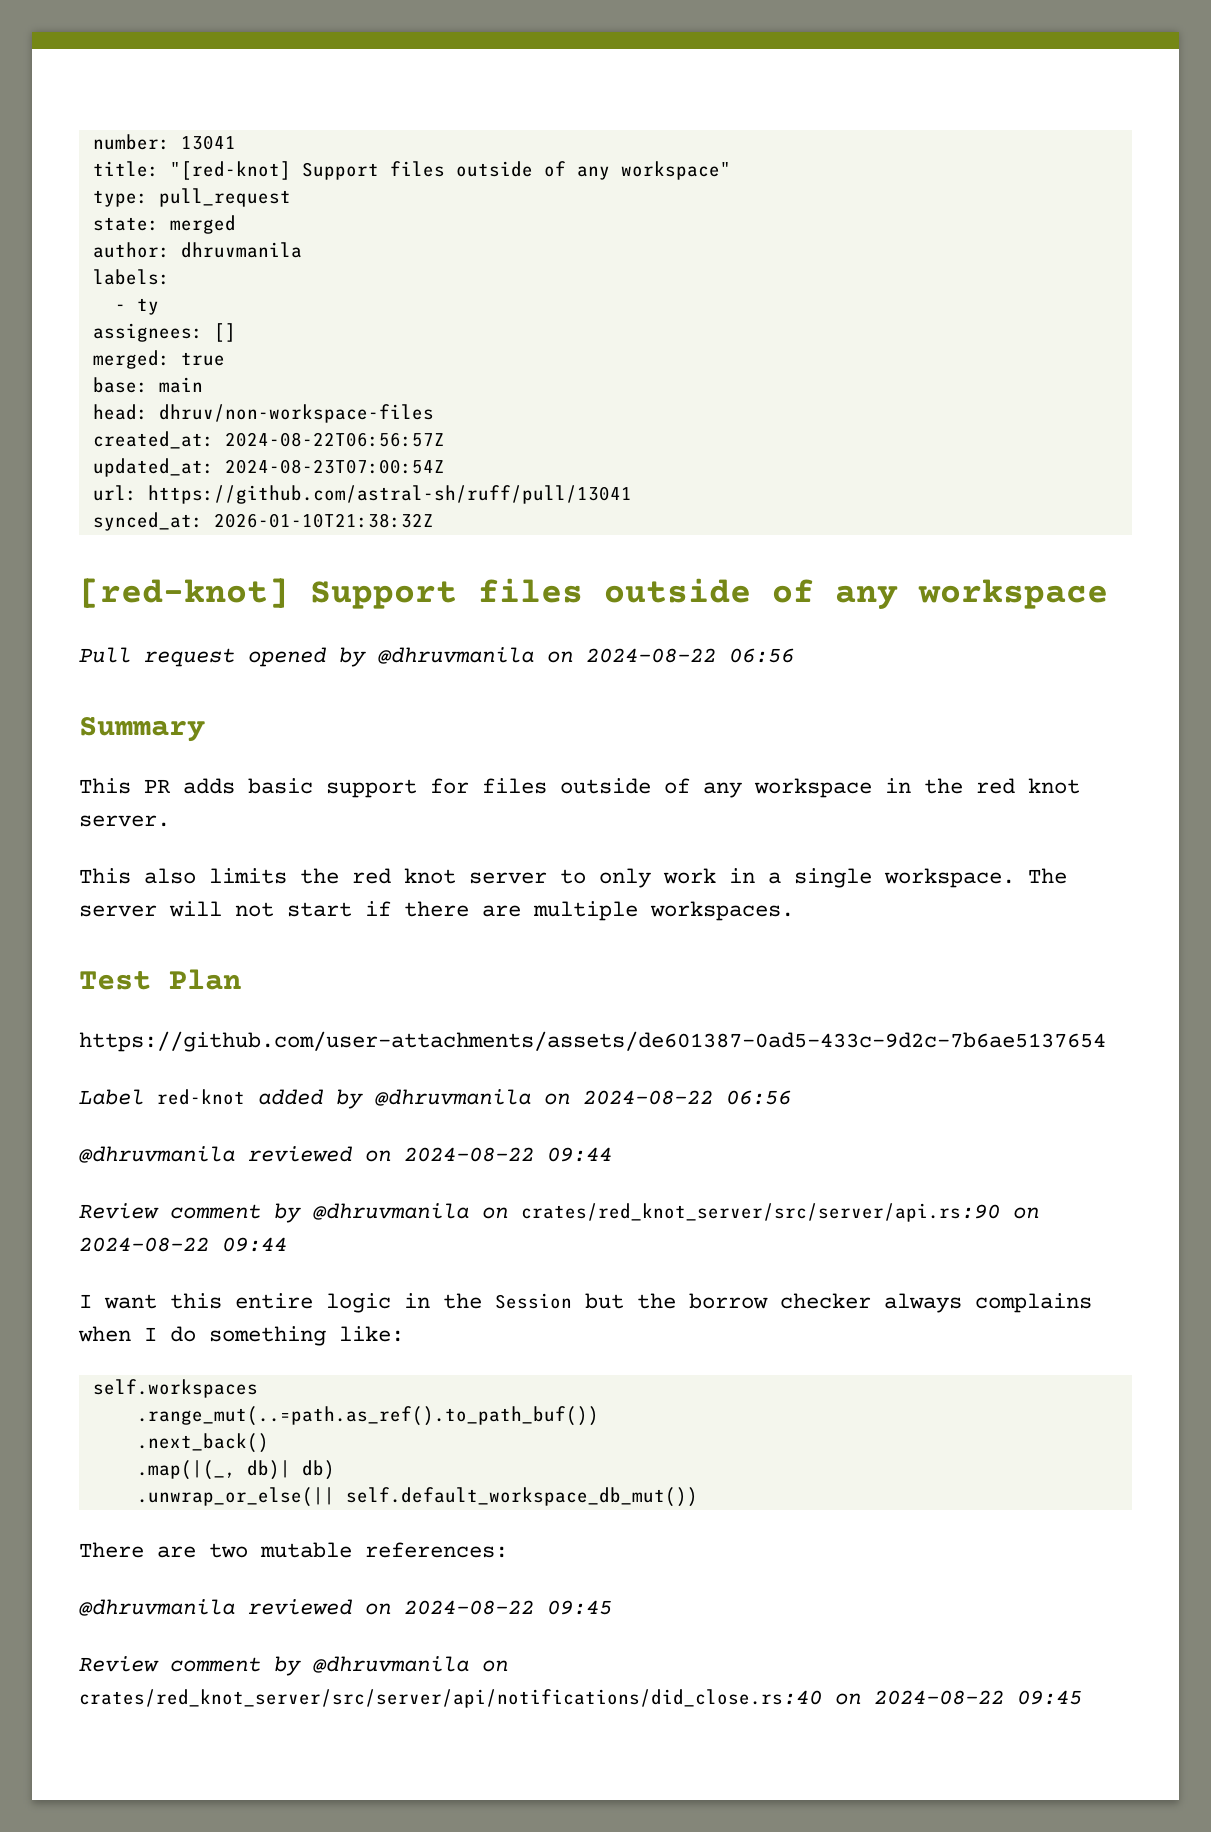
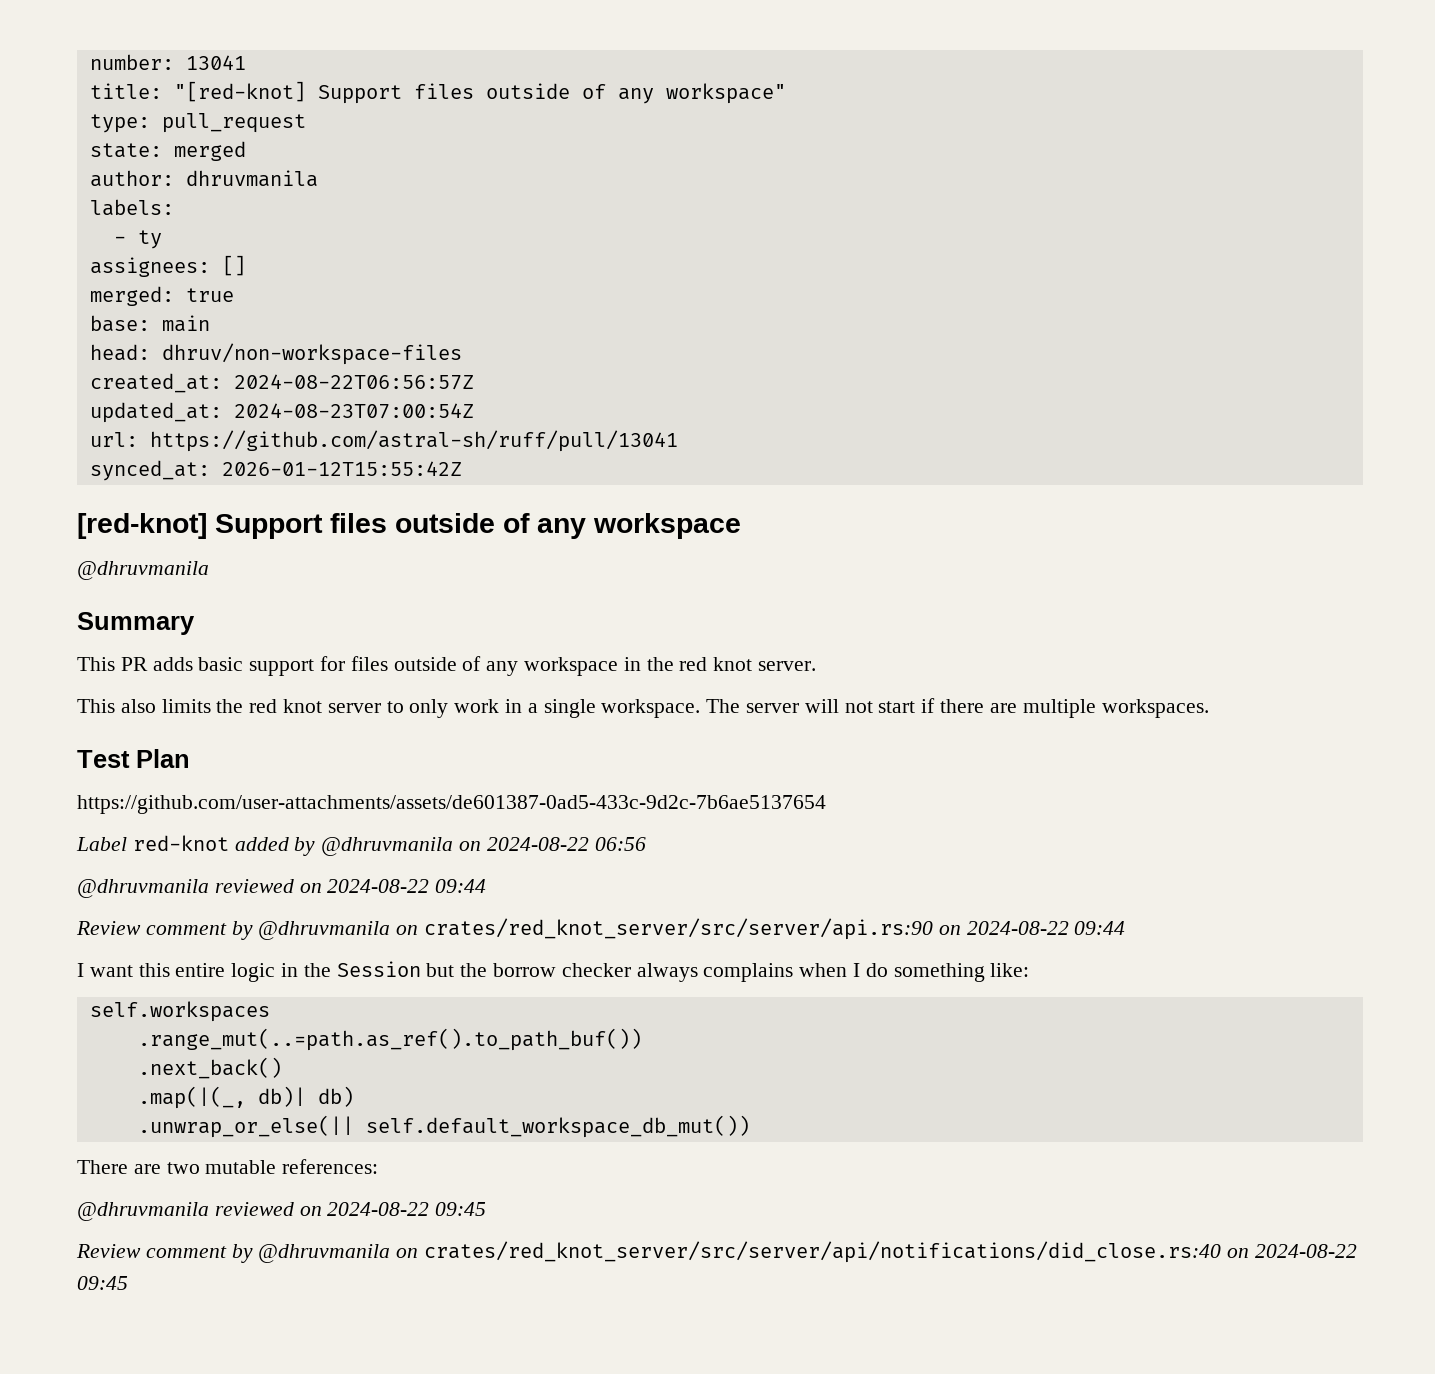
- synced_at: 2026-01-10T21:38:32Z
+ synced_at: 2026-01-12T15:55:42Z
  [red-knot] Support files outside of any workspace
- Pull request opened by @dhruvmanila on 2024-08-22 06:56
+ @dhruvmanila

